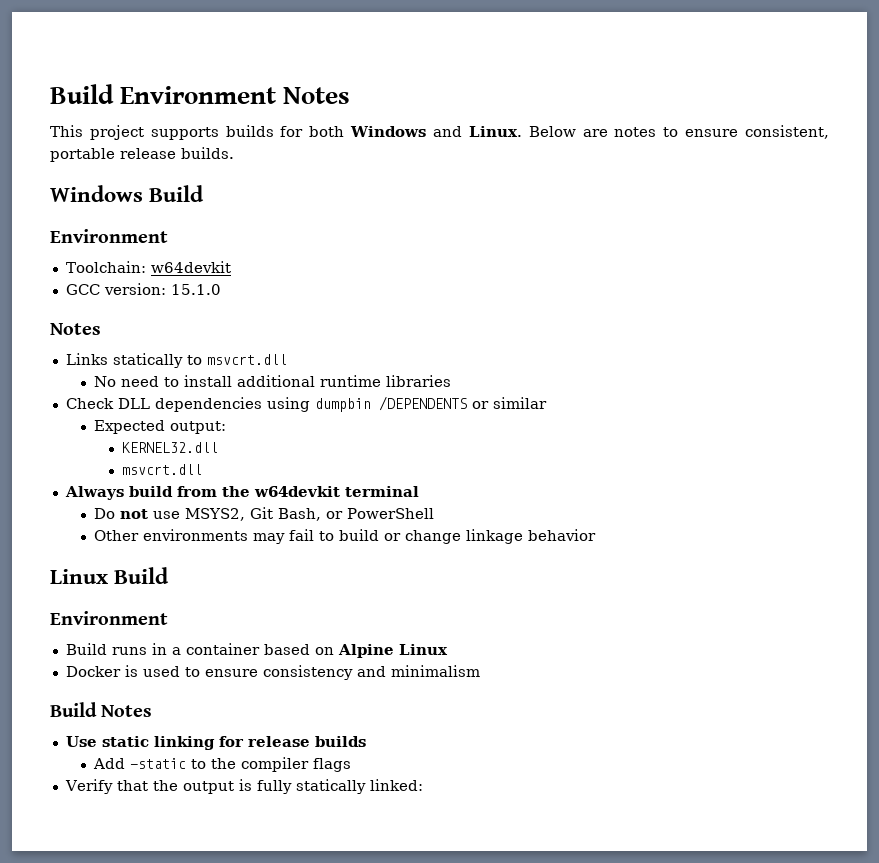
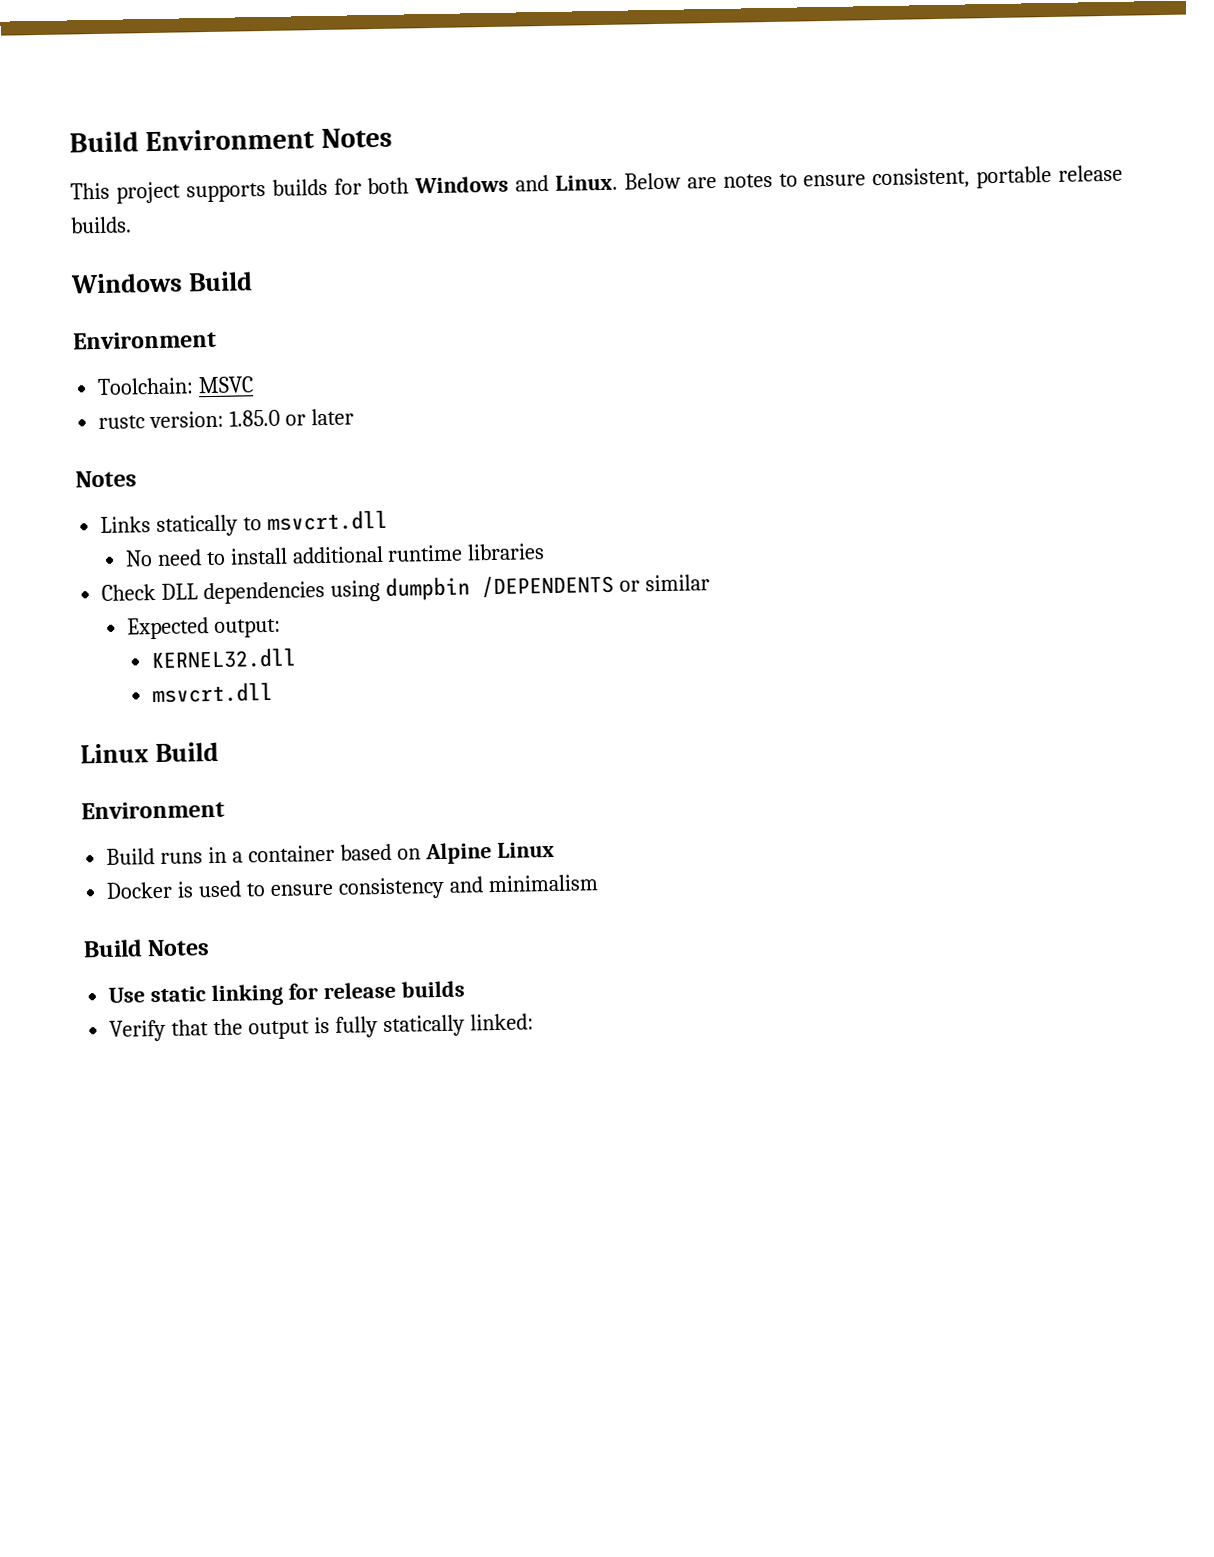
- Toolchain: w64devkit
- GCC version: 15.1.0
+ Toolchain: MSVC
+ rustc version: 1.85.0 or later
- Always build from the w64devkit terminal
- Do not use MSYS2, Git Bash, or PowerShell
- Other environments may fail to build or change linkage behavior
- Add -static to the compiler flags

